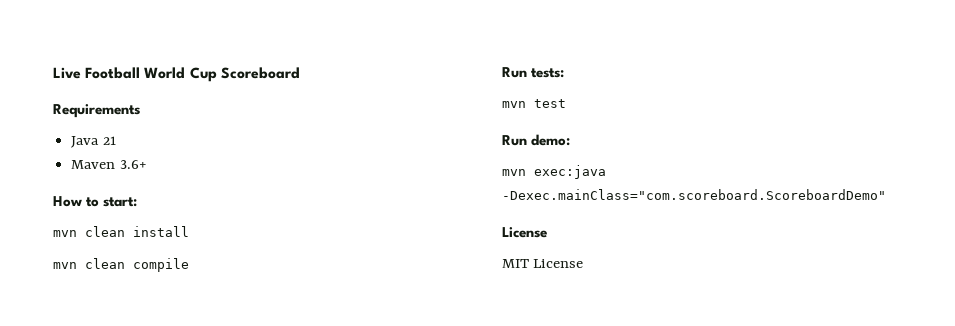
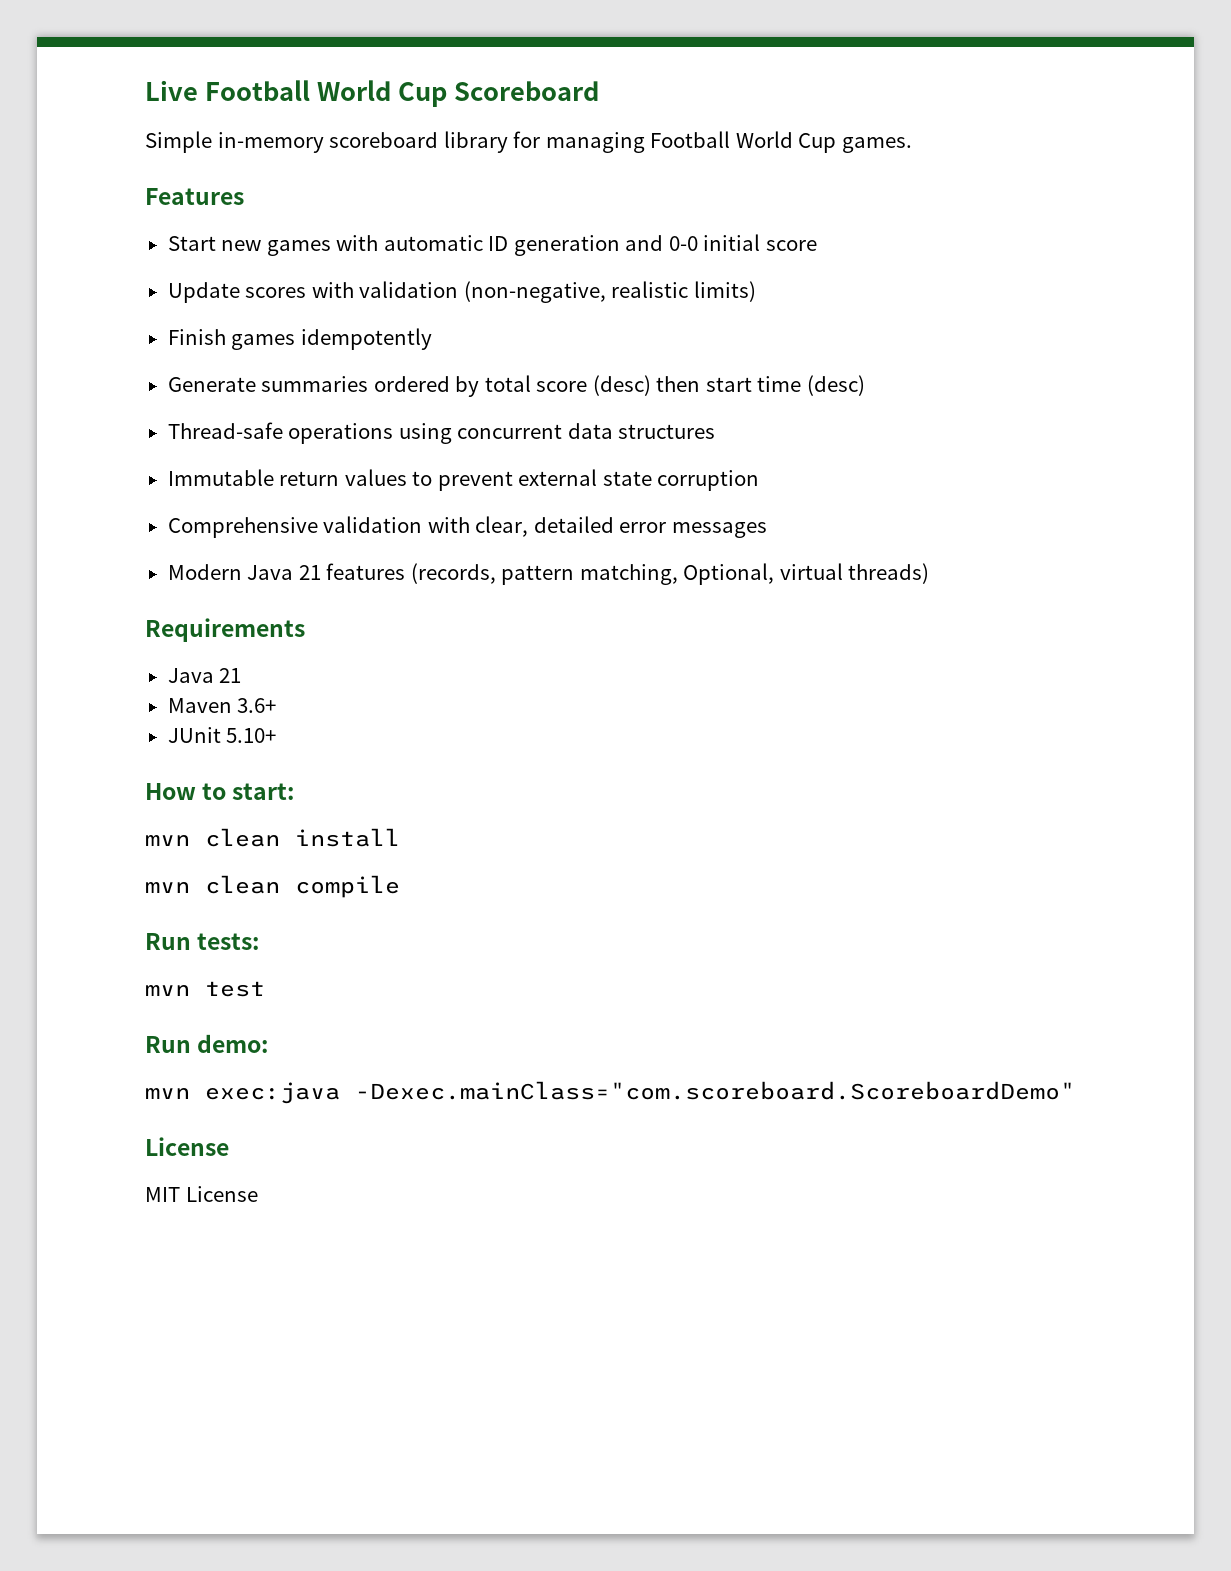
+ Simple in-memory scoreboard library for managing Football World Cup games.
+ Features
+ Start new games with automatic ID generation and 0-0 initial score
+ Update scores with validation (non-negative, realistic limits)
+ Finish games idempotently
+ Generate summaries ordered by total score (desc) then start time (desc)
+ Thread-safe operations using concurrent data structures
+ Immutable return values to prevent external state corruption
+ Comprehensive validation with clear, detailed error messages
+ Modern Java 21 features (records, pattern matching, Optional, virtual threads)
+ JUnit 5.10+

